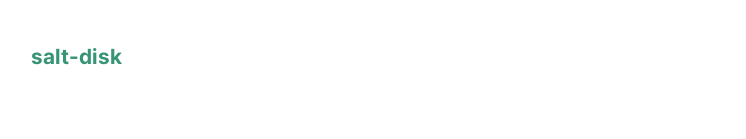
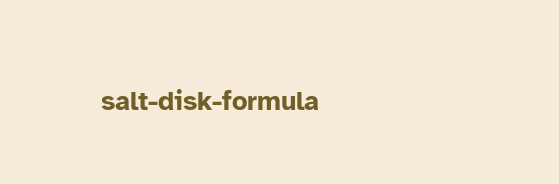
- salt-disk
+ salt-disk-formula

